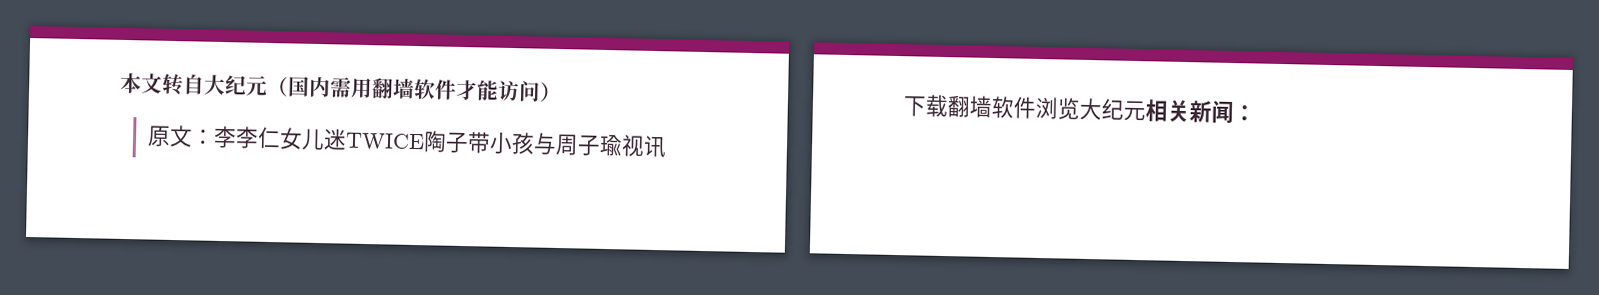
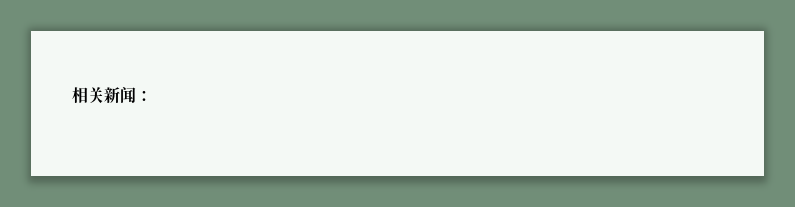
- 本文转自大纪元（国内需用翻墙软件才能访问）
- 原文：李李仁女儿迷TWICE陶子带小孩与周子瑜视讯
- 下载翻墙软件浏览大纪元相关新闻：
+ 相关新闻：

